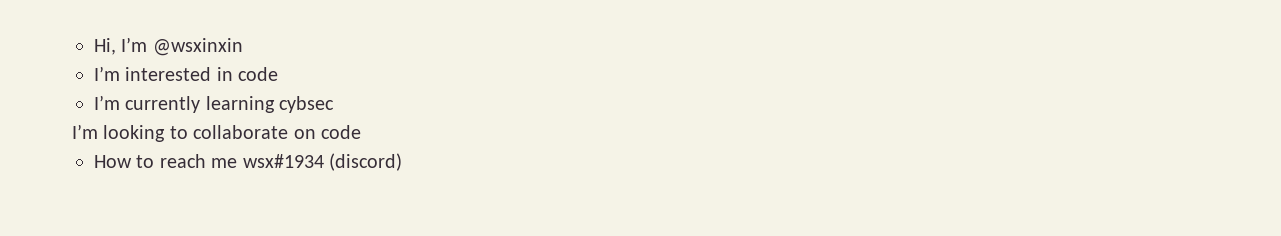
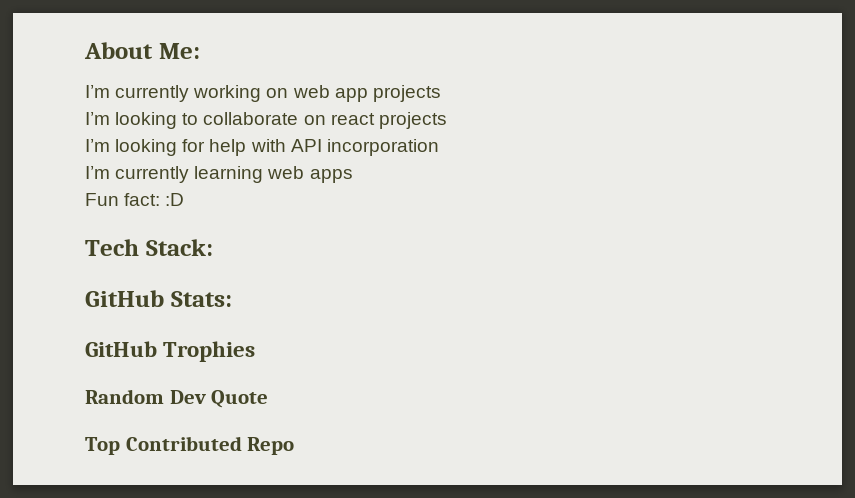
- Hi, I’m @wsxinxin
- I’m interested in code
- I’m currently learning cybsec
+ About Me:
+ I’m currently working on web app projects
- I’m looking to collaborate on code
- How to reach me wsx#1934 (discord)
+ I’m looking to collaborate on react projects
+ I’m looking for help with API incorporation
+ I’m currently learning web apps
+ Fun fact: :D
+ Tech Stack:
+ GitHub Stats:
+ GitHub Trophies
+ Random Dev Quote
+ Top Contributed Repo

